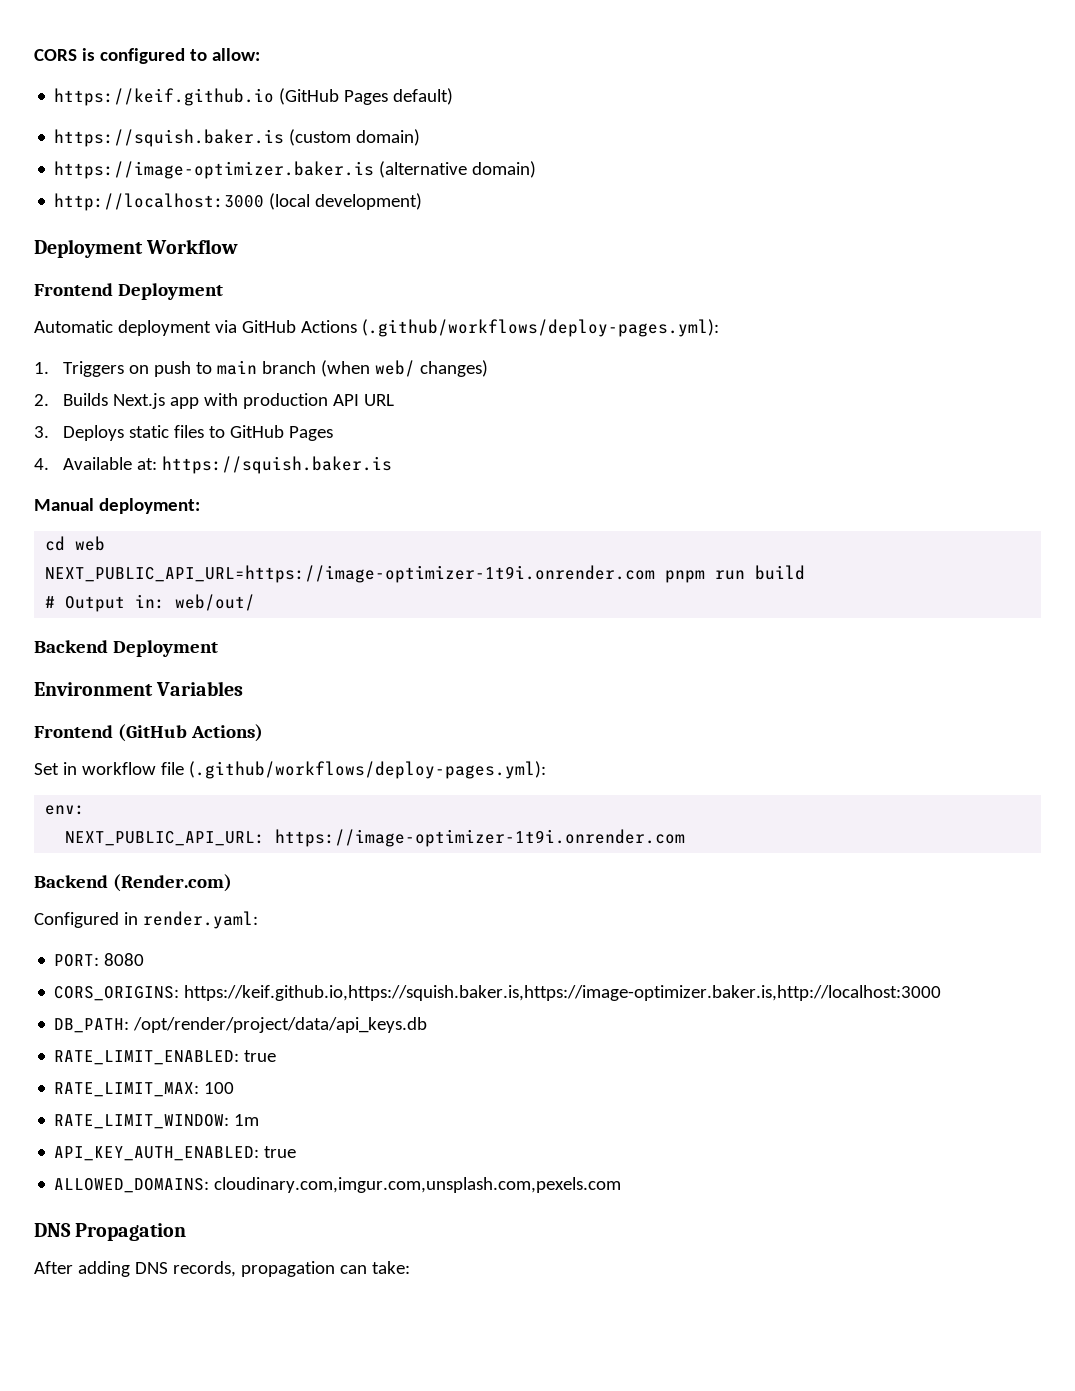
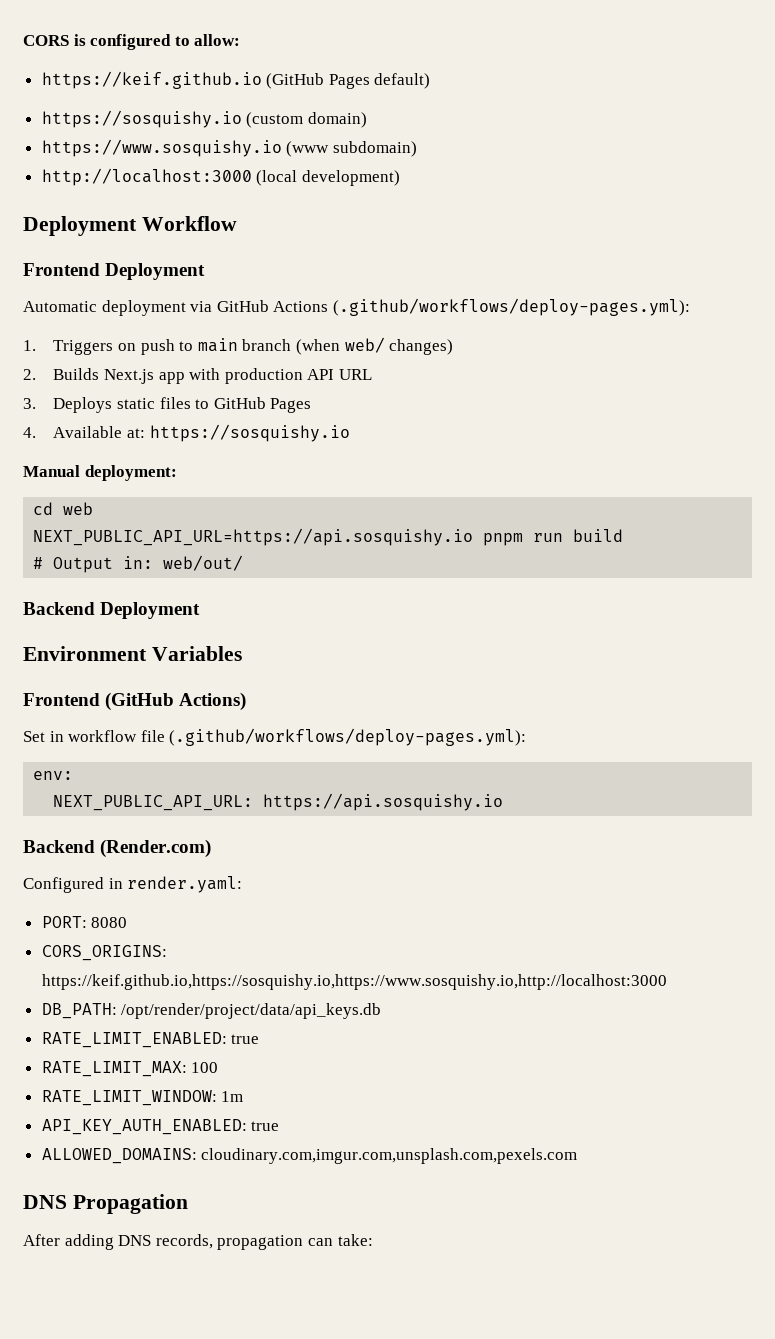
- https://squish.baker.is (custom domain)
+ https://sosquishy.io (custom domain)
- https://image-optimizer.baker.is (alternative domain)
+ https://www.sosquishy.io (www subdomain)
- 4. Available at: https://squish.baker.is
+ 4. Available at: https://sosquishy.io
- NEXT_PUBLIC_API_URL=https://image-optimizer-1t9i.onrender.com pnpm run build
+ NEXT_PUBLIC_API_URL=https://api.sosquishy.io pnpm run build
- NEXT_PUBLIC_API_URL: https://image-optimizer-1t9i.onrender.com
+ NEXT_PUBLIC_API_URL: https://api.sosquishy.io
- CORS_ORIGINS: https://keif.github.io,https://squish.baker.is,https://image-optimizer.baker.is,http://localhost:3000
+ CORS_ORIGINS: https://keif.github.io,https://sosquishy.io,https://www.sosquishy.io,http://localhost:3000

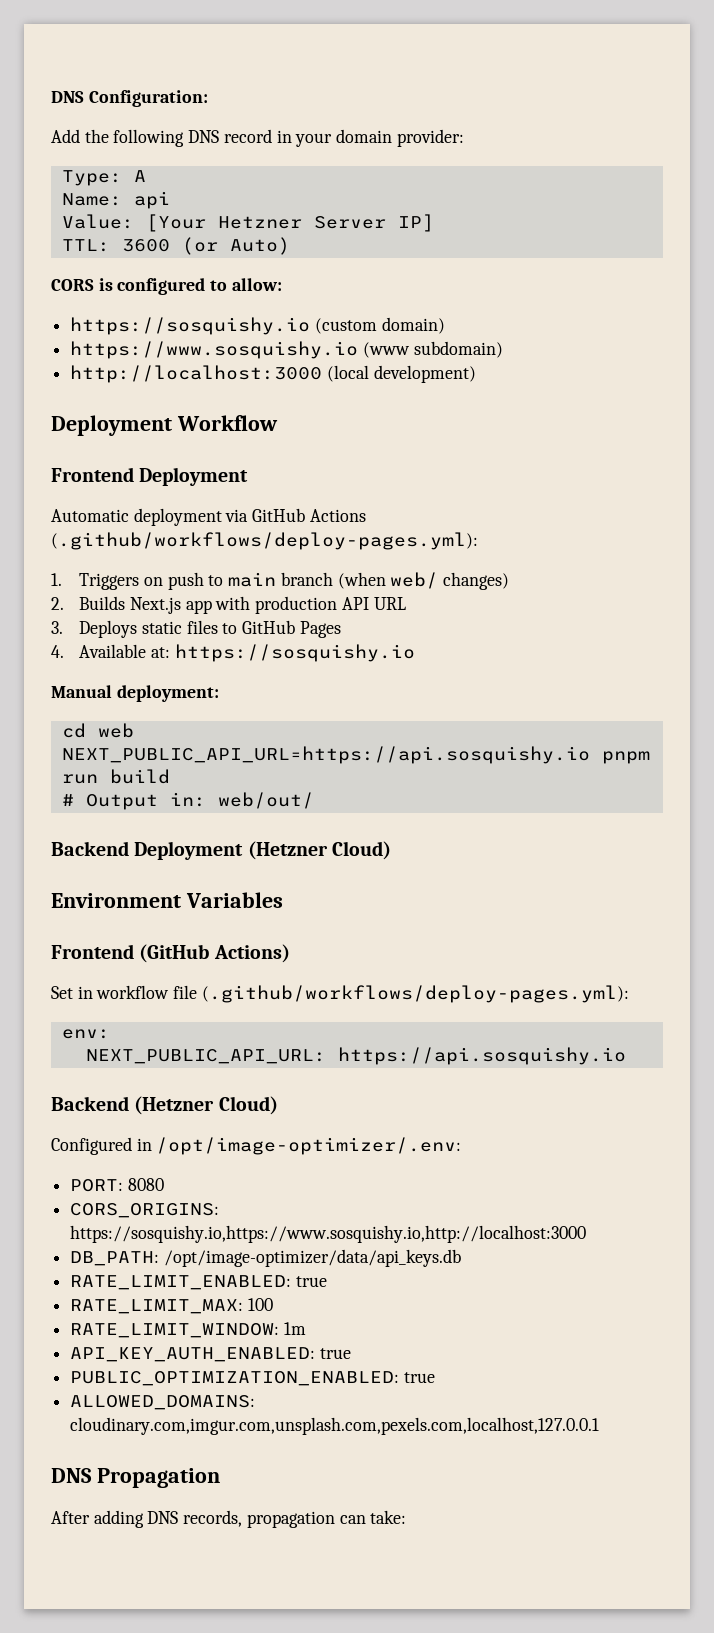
+ DNS Configuration:
+ Add the following DNS record in your domain provider:
+ Type: A
+ Name: api
+ Value: [Your Hetzner Server IP]
+ TTL: 3600 (or Auto)
- https://keif.github.io (GitHub Pages default)
- Backend Deployment
+ Backend Deployment (Hetzner Cloud)
- Backend (Render.com)
+ Backend (Hetzner Cloud)
- Configured in render.yaml:
+ Configured in /opt/image-optimizer/.env:
- CORS_ORIGINS: https://keif.github.io,https://sosquishy.io,https://www.sosquishy.io,http://localhost:3000
+ CORS_ORIGINS: https://sosquishy.io,https://www.sosquishy.io,http://localhost:3000
- DB_PATH: /opt/render/project/data/api_keys.db
+ DB_PATH: /opt/image-optimizer/data/api_keys.db
+ PUBLIC_OPTIMIZATION_ENABLED: true
- ALLOWED_DOMAINS: cloudinary.com,imgur.com,unsplash.com,pexels.com
+ ALLOWED_DOMAINS: cloudinary.com,imgur.com,unsplash.com,pexels.com,localhost,127.0.0.1

